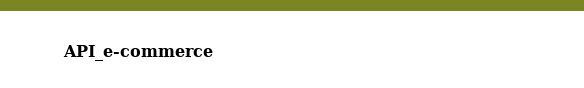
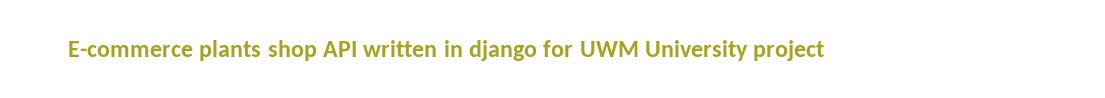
- API_e-commerce
+ E-commerce plants shop API written in django for UWM University project

